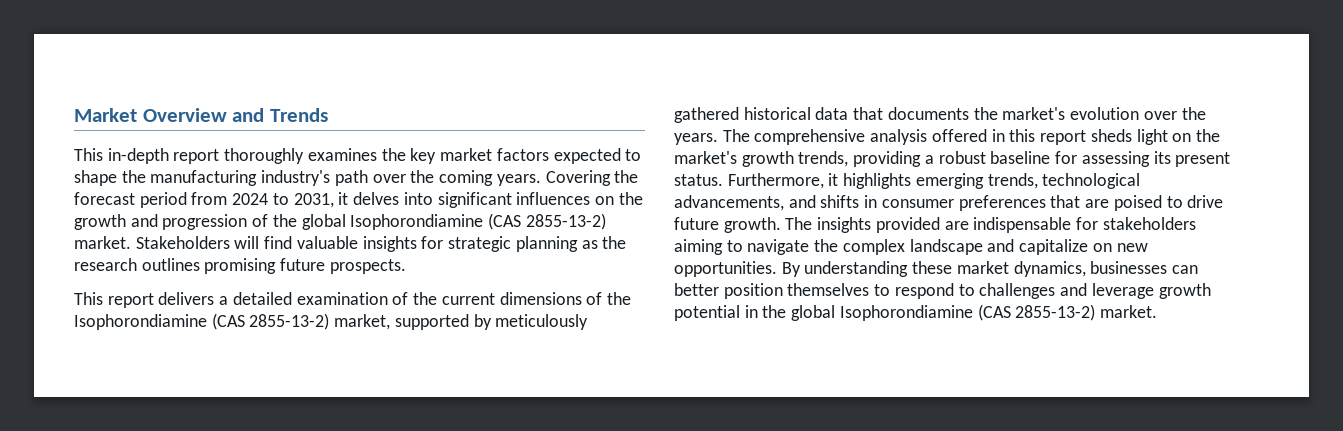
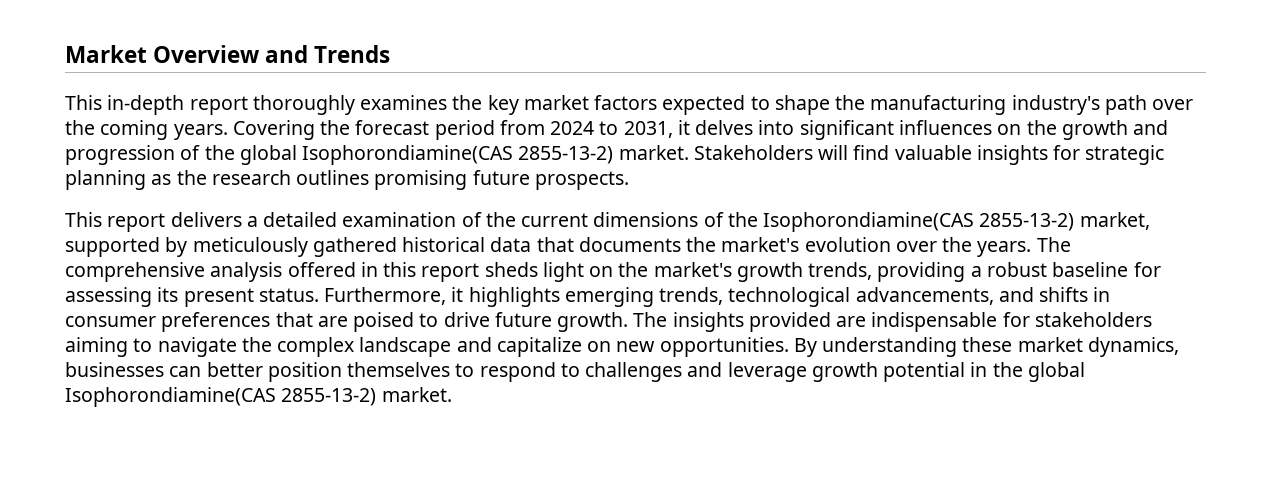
- Covering the forecast period from 2024 to 2031, it delves into significant influences on the growth and progression of the global Isophorondiamine (CAS 2855-13-2) market.
+ Covering the forecast period from 2024 to 2031, it delves into significant influences on the growth and progression of the global Isophorondiamine(CAS 2855-13-2) market.
- This report delivers a detailed examination of the current dimensions of the Isophorondiamine (CAS 2855-13-2) market, supported by meticulously gathered historical data that documents the market's evolution over the years.
+ This report delivers a detailed examination of the current dimensions of the Isophorondiamine(CAS 2855-13-2) market, supported by meticulously gathered historical data that documents the market's evolution over the years.
- By understanding these market dynamics, businesses can better position themselves to respond to challenges and leverage growth potential in the global Isophorondiamine (CAS 2855-13-2) market.
+ By understanding these market dynamics, businesses can better position themselves to respond to challenges and leverage growth potential in the global Isophorondiamine(CAS 2855-13-2) market.

